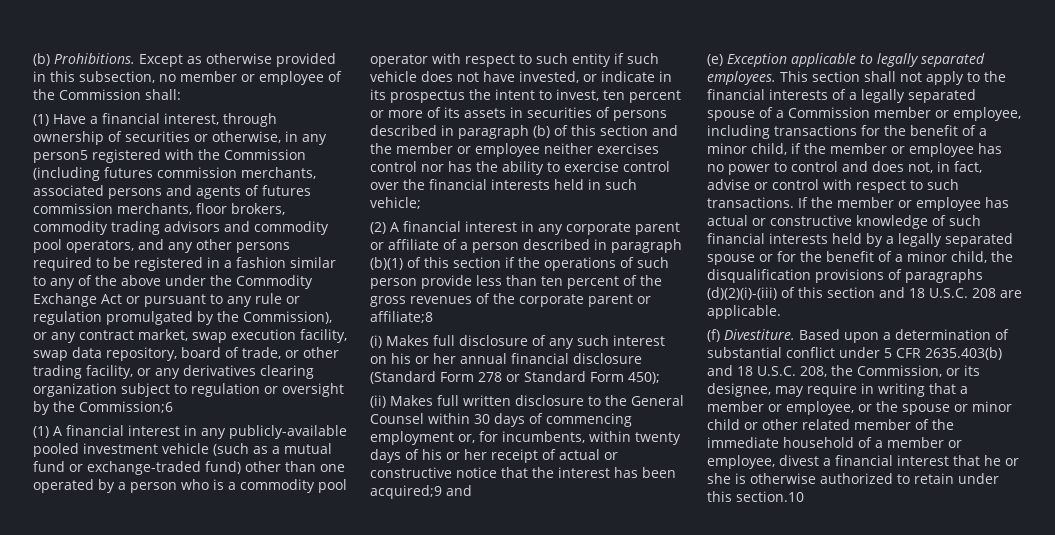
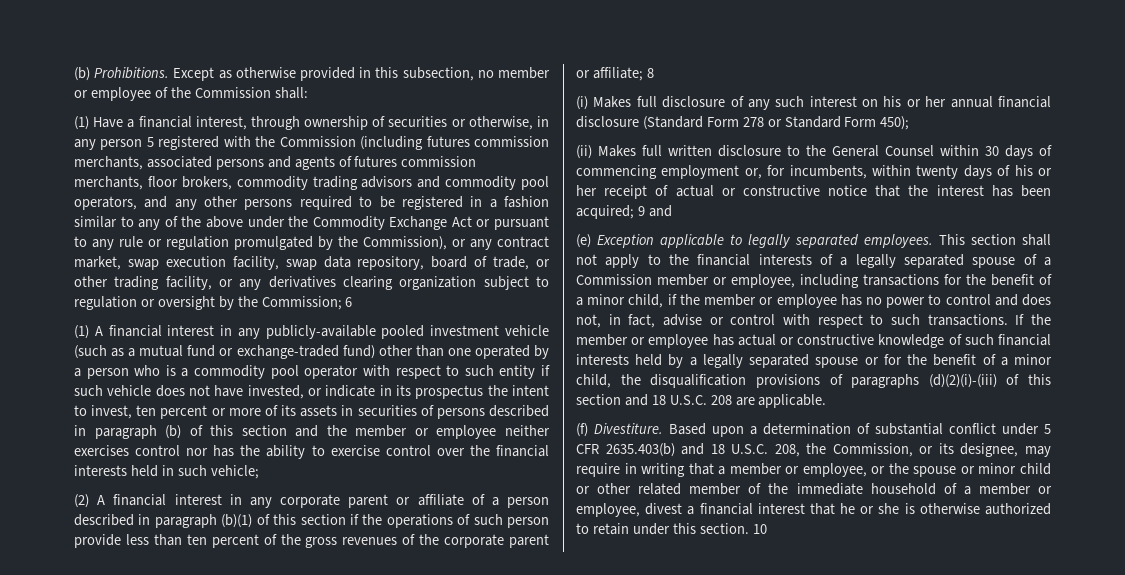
- (1) Have a financial interest, through ownership of securities or otherwise, in any person5 registered with the Commission (including futures commission merchants, associated persons and agents of futures commission merchants, floor brokers, commodity trading advisors and commodity pool operators, and any other persons required to be registered in a fashion similar to any of the above under the Commodity Exchange Act or pursuant to any rule or regulation promulgated by the Commission), or any contract market, swap execution facility, swap data repository, board of trade, or other trading facility, or any derivatives clearing organization subject to regulation or oversight by the Commission;6
+ (1) Have a financial interest, through ownership of securities or otherwise, in any person 5 registered with the Commission (including futures commission merchants, associated persons and agents of futures commission merchants, floor brokers, commodity trading advisors and commodity pool operators, and any other persons required to be registered in a fashion similar to any of the above under the Commodity Exchange Act or pursuant to any rule or regulation promulgated by the Commission), or any contract market, swap execution facility, swap data repository, board of trade, or other trading facility, or any derivatives clearing organization subject to regulation or oversight by the Commission; 6
- (2) A financial interest in any corporate parent or affiliate of a person described in paragraph (b)(1) of this section if the operations of such person provide less than ten percent of the gross revenues of the corporate parent or affiliate;8
+ (2) A financial interest in any corporate parent or affiliate of a person described in paragraph (b)(1) of this section if the operations of such person provide less than ten percent of the gross revenues of the corporate parent or affiliate; 8
- (ii) Makes full written disclosure to the General Counsel within 30 days of commencing employment or, for incumbents, within twenty days of his or her receipt of actual or constructive notice that the interest has been acquired;9 and
+ (ii) Makes full written disclosure to the General Counsel within 30 days of commencing employment or, for incumbents, within twenty days of his or her receipt of actual or constructive notice that the interest has been acquired; 9 and
- Based upon a determination of substantial conflict under 5 CFR 2635.403(b) and 18 U.S.C. 208, the Commission, or its designee, may require in writing that a member or employee, or the spouse or minor child or other related member of the immediate household of a member or employee, divest a financial interest that he or she is otherwise authorized to retain under this section.10
+ Based upon a determination of substantial conflict under 5 CFR 2635.403(b) and 18 U.S.C. 208, the Commission, or its designee, may require in writing that a member or employee, or the spouse or minor child or other related member of the immediate household of a member or employee, divest a financial interest that he or she is otherwise authorized to retain under this section. 10

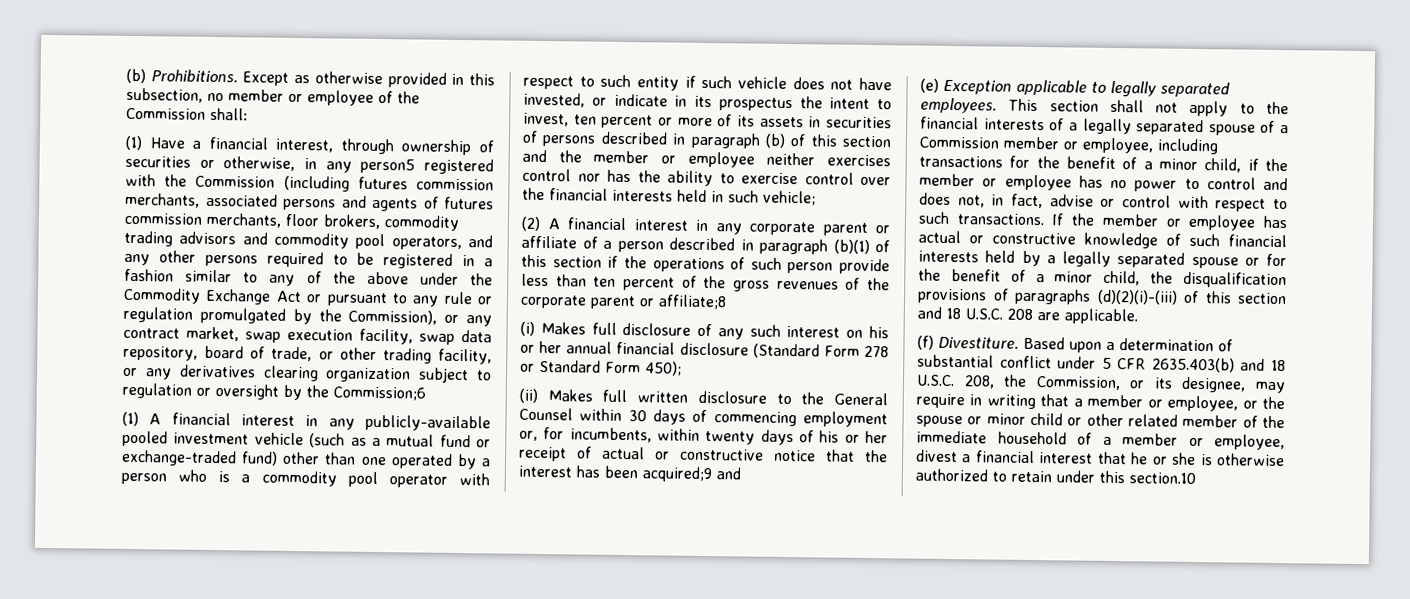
- (1) Have a financial interest, through ownership of securities or otherwise, in any person 5 registered with the Commission (including futures commission merchants, associated persons and agents of futures commission merchants, floor brokers, commodity trading advisors and commodity pool operators, and any other persons required to be registered in a fashion similar to any of the above under the Commodity Exchange Act or pursuant to any rule or regulation promulgated by the Commission), or any contract market, swap execution facility, swap data repository, board of trade, or other trading facility, or any derivatives clearing organization subject to regulation or oversight by the Commission; 6
+ (1) Have a financial interest, through ownership of securities or otherwise, in any person5 registered with the Commission (including futures commission merchants, associated persons and agents of futures commission merchants, floor brokers, commodity trading advisors and commodity pool operators, and any other persons required to be registered in a fashion similar to any of the above under the Commodity Exchange Act or pursuant to any rule or regulation promulgated by the Commission), or any contract market, swap execution facility, swap data repository, board of trade, or other trading facility, or any derivatives clearing organization subject to regulation or oversight by the Commission;6
- (2) A financial interest in any corporate parent or affiliate of a person described in paragraph (b)(1) of this section if the operations of such person provide less than ten percent of the gross revenues of the corporate parent or affiliate; 8
+ (2) A financial interest in any corporate parent or affiliate of a person described in paragraph (b)(1) of this section if the operations of such person provide less than ten percent of the gross revenues of the corporate parent or affiliate;8
- (ii) Makes full written disclosure to the General Counsel within 30 days of commencing employment or, for incumbents, within twenty days of his or her receipt of actual or constructive notice that the interest has been acquired; 9 and
+ (ii) Makes full written disclosure to the General Counsel within 30 days of commencing employment or, for incumbents, within twenty days of his or her receipt of actual or constructive notice that the interest has been acquired;9 and
- Based upon a determination of substantial conflict under 5 CFR 2635.403(b) and 18 U.S.C. 208, the Commission, or its designee, may require in writing that a member or employee, or the spouse or minor child or other related member of the immediate household of a member or employee, divest a financial interest that he or she is otherwise authorized to retain under this section. 10
+ Based upon a determination of substantial conflict under 5 CFR 2635.403(b) and 18 U.S.C. 208, the Commission, or its designee, may require in writing that a member or employee, or the spouse or minor child or other related member of the immediate household of a member or employee, divest a financial interest that he or she is otherwise authorized to retain under this section.10

